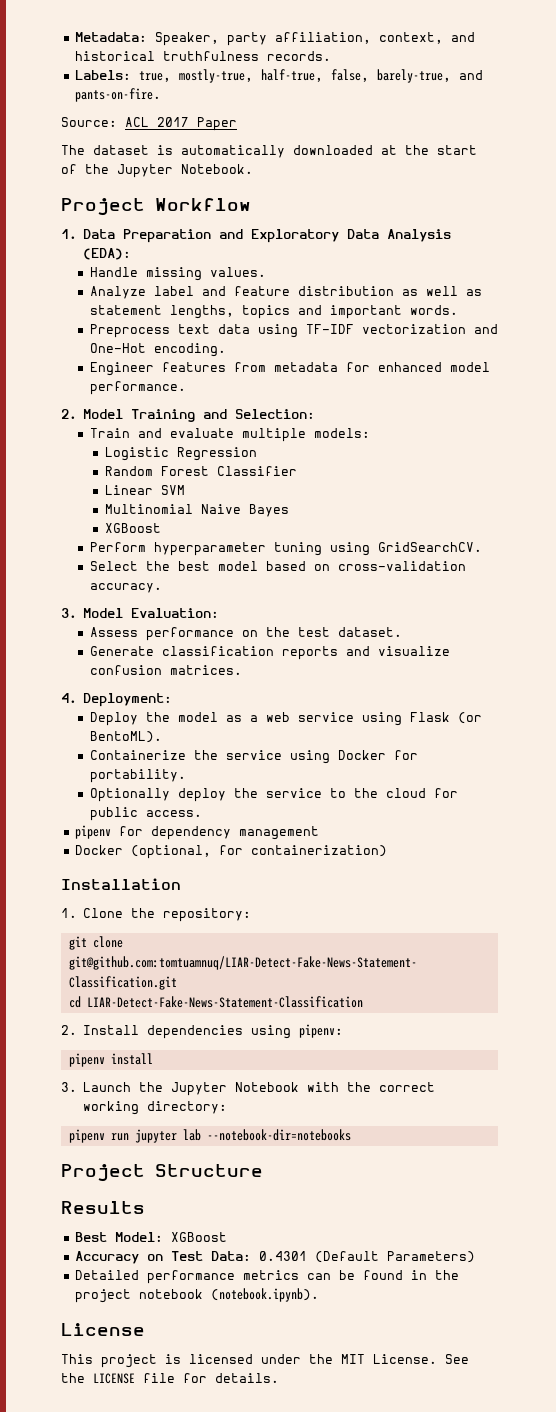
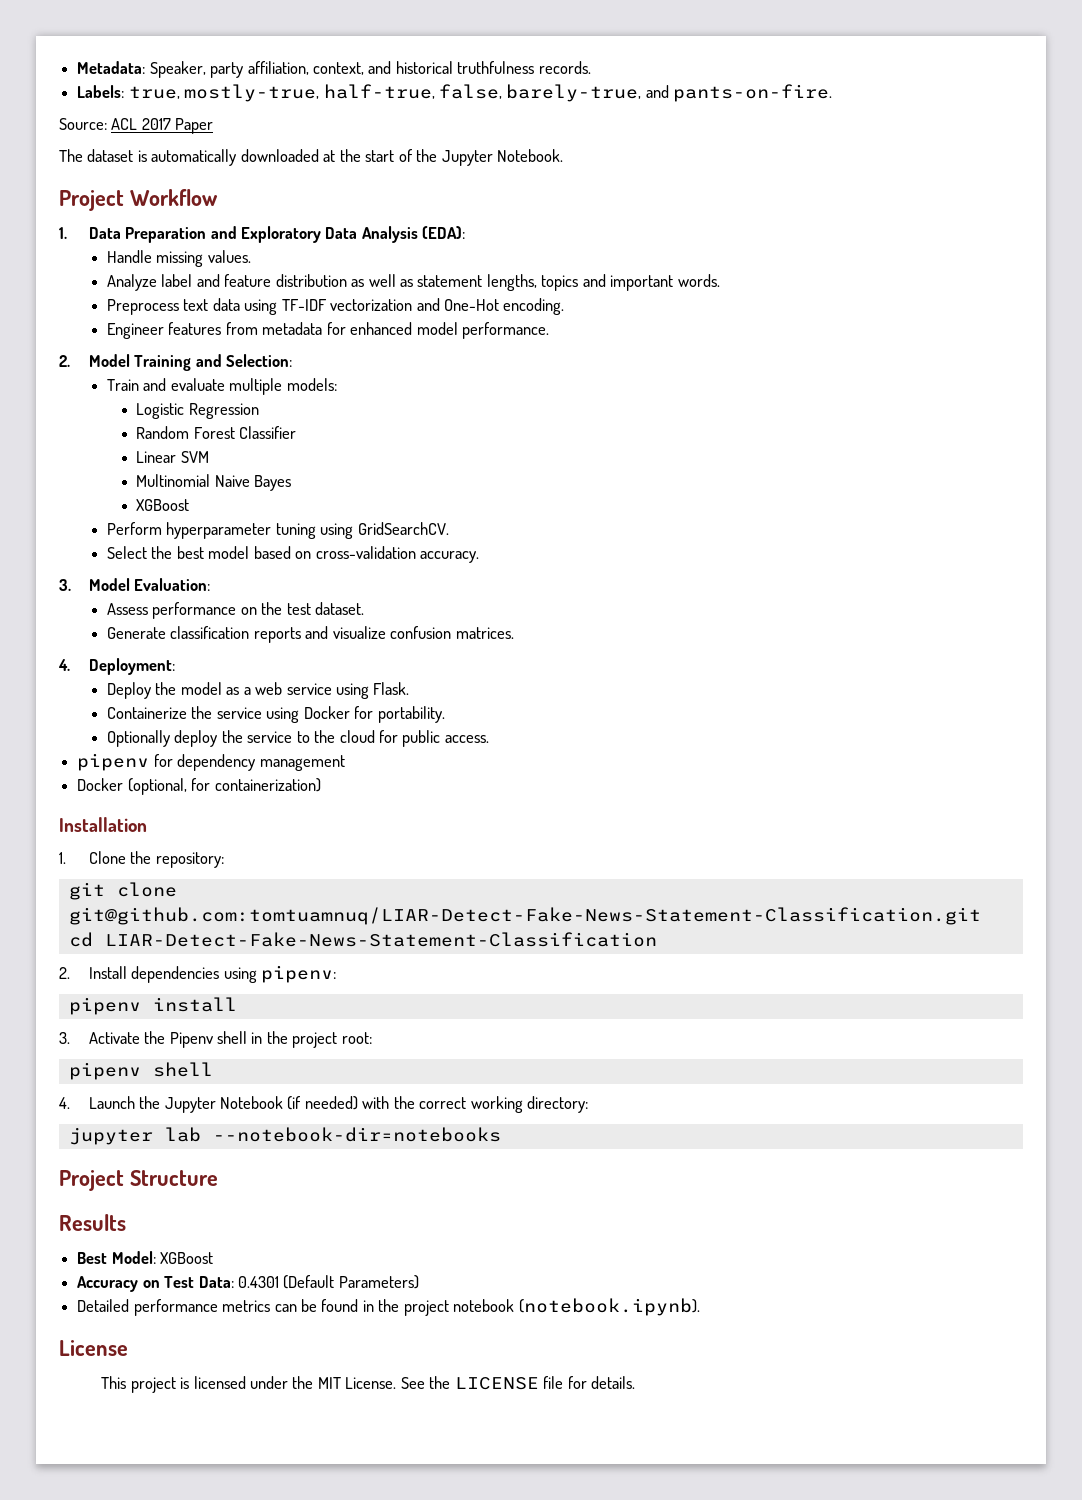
- Deploy the model as a web service using Flask (or BentoML).
+ Deploy the model as a web service using Flask.
- 3. Launch the Jupyter Notebook with the correct working directory:
+ 3. Activate the Pipenv shell in the project root:
+ pipenv shell
+ 4. Launch the Jupyter Notebook (if needed) with the correct working directory:
- pipenv run jupyter lab --notebook-dir=notebooks
+ jupyter lab --notebook-dir=notebooks

